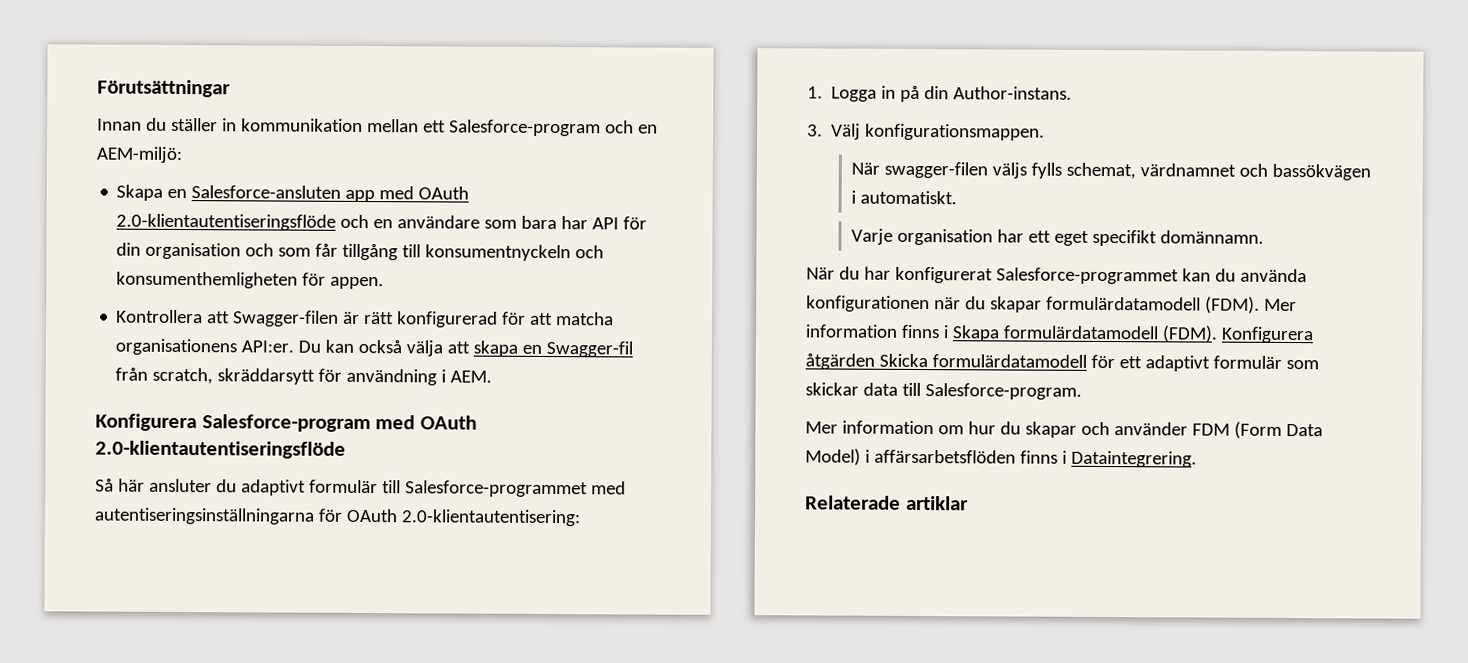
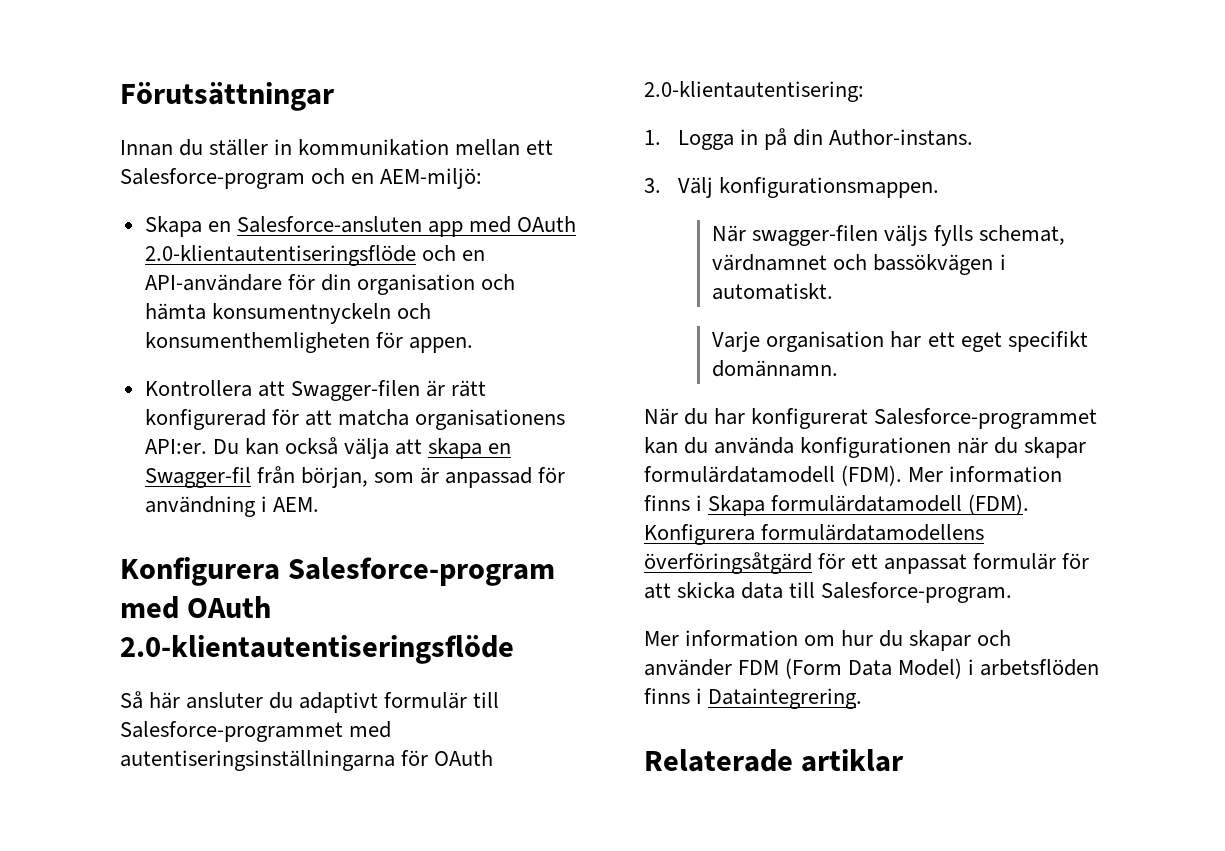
- Skapa en Salesforce-ansluten app med OAuth 2.0-klientautentiseringsflöde och en användare som bara har API för din organisation och som får tillgång till konsumentnyckeln och konsumenthemligheten för appen.
+ Skapa en Salesforce-ansluten app med OAuth 2.0-klientautentiseringsflöde och en API-användare för din organisation och hämta konsumentnyckeln och konsumenthemligheten för appen.
- Du kan också välja att skapa en Swagger-fil från scratch, skräddarsytt för användning i AEM.
+ Du kan också välja att skapa en Swagger-fil från början, som är anpassad för användning i AEM.
- Konfigurera åtgärden Skicka formulärdatamodell för ett adaptivt formulär som skickar data till Salesforce-program.
+ Konfigurera formulärdatamodellens överföringsåtgärd för ett anpassat formulär för att skicka data till Salesforce-program.
- Mer information om hur du skapar och använder FDM (Form Data Model) i affärsarbetsflöden finns i Dataintegrering.
+ Mer information om hur du skapar och använder FDM (Form Data Model) i arbetsflöden finns i Dataintegrering.

